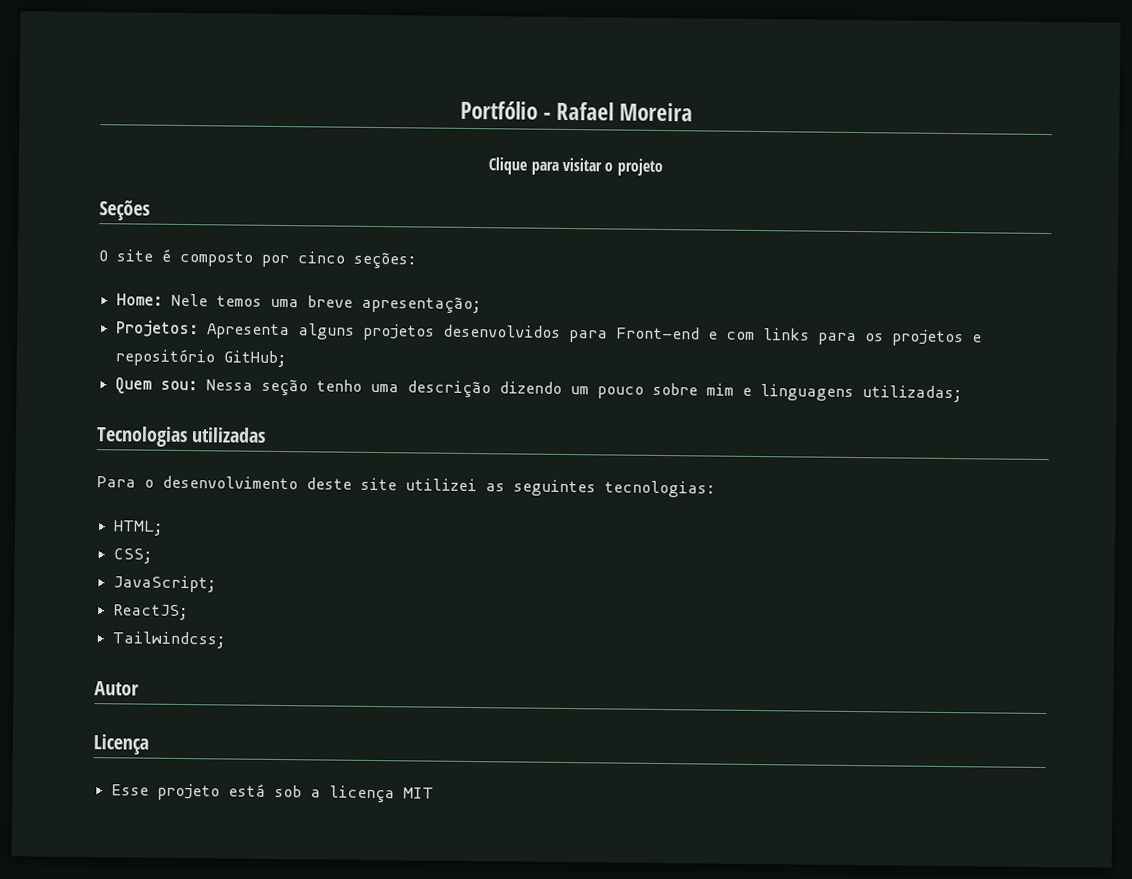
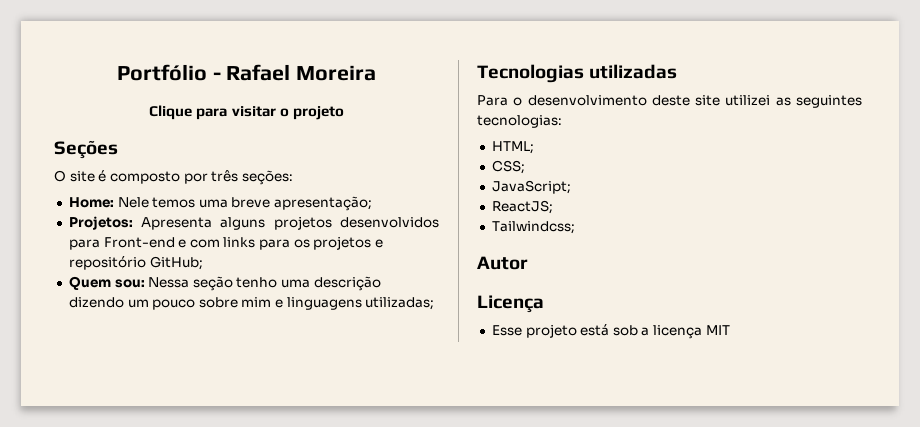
- O site é composto por cinco seções:
+ O site é composto por três seções:

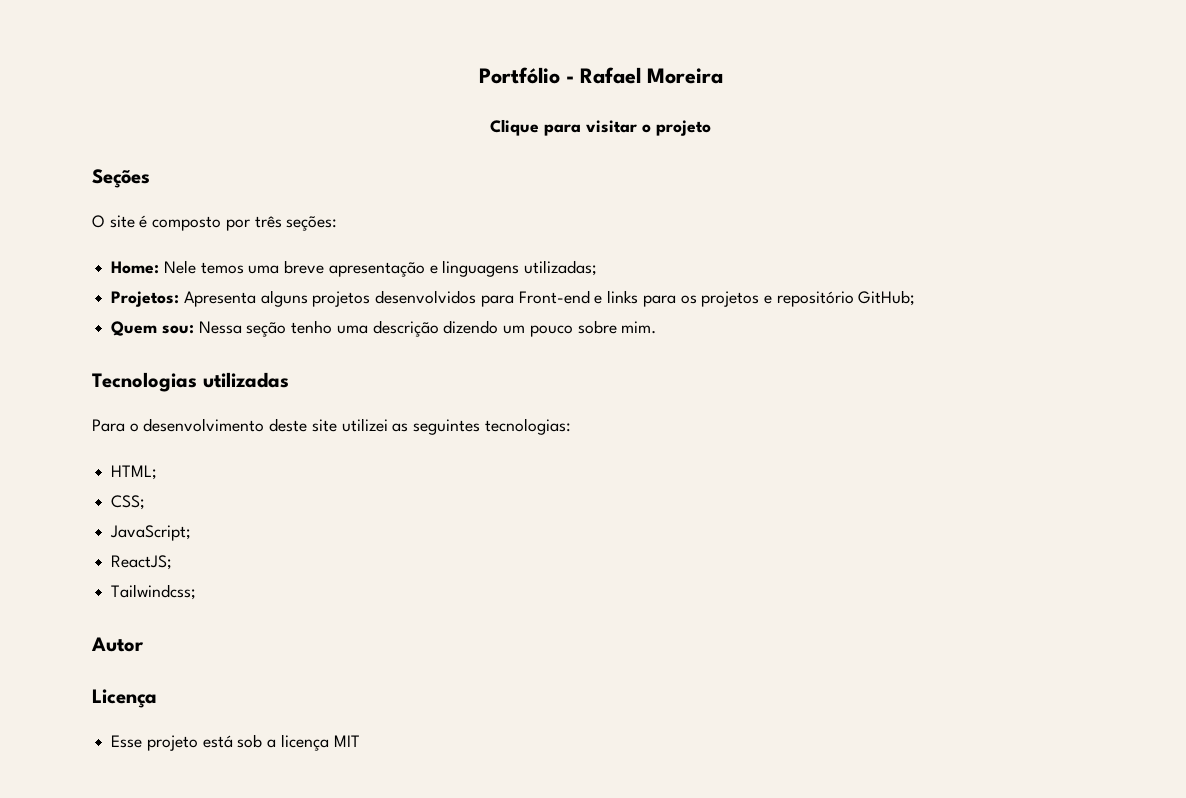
- Home: Nele temos uma breve apresentação;
+ Home: Nele temos uma breve apresentação e linguagens utilizadas;
- Projetos: Apresenta alguns projetos desenvolvidos para Front-end e com links para os projetos e repositório GitHub;
+ Projetos: Apresenta alguns projetos desenvolvidos para Front-end e links para os projetos e repositório GitHub;
- Quem sou: Nessa seção tenho uma descrição dizendo um pouco sobre mim e linguagens utilizadas;
+ Quem sou: Nessa seção tenho uma descrição dizendo um pouco sobre mim.

